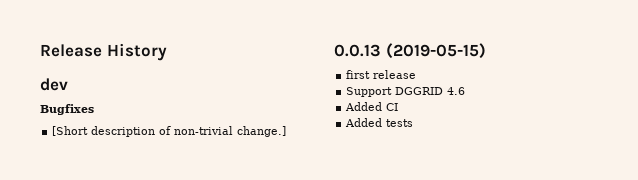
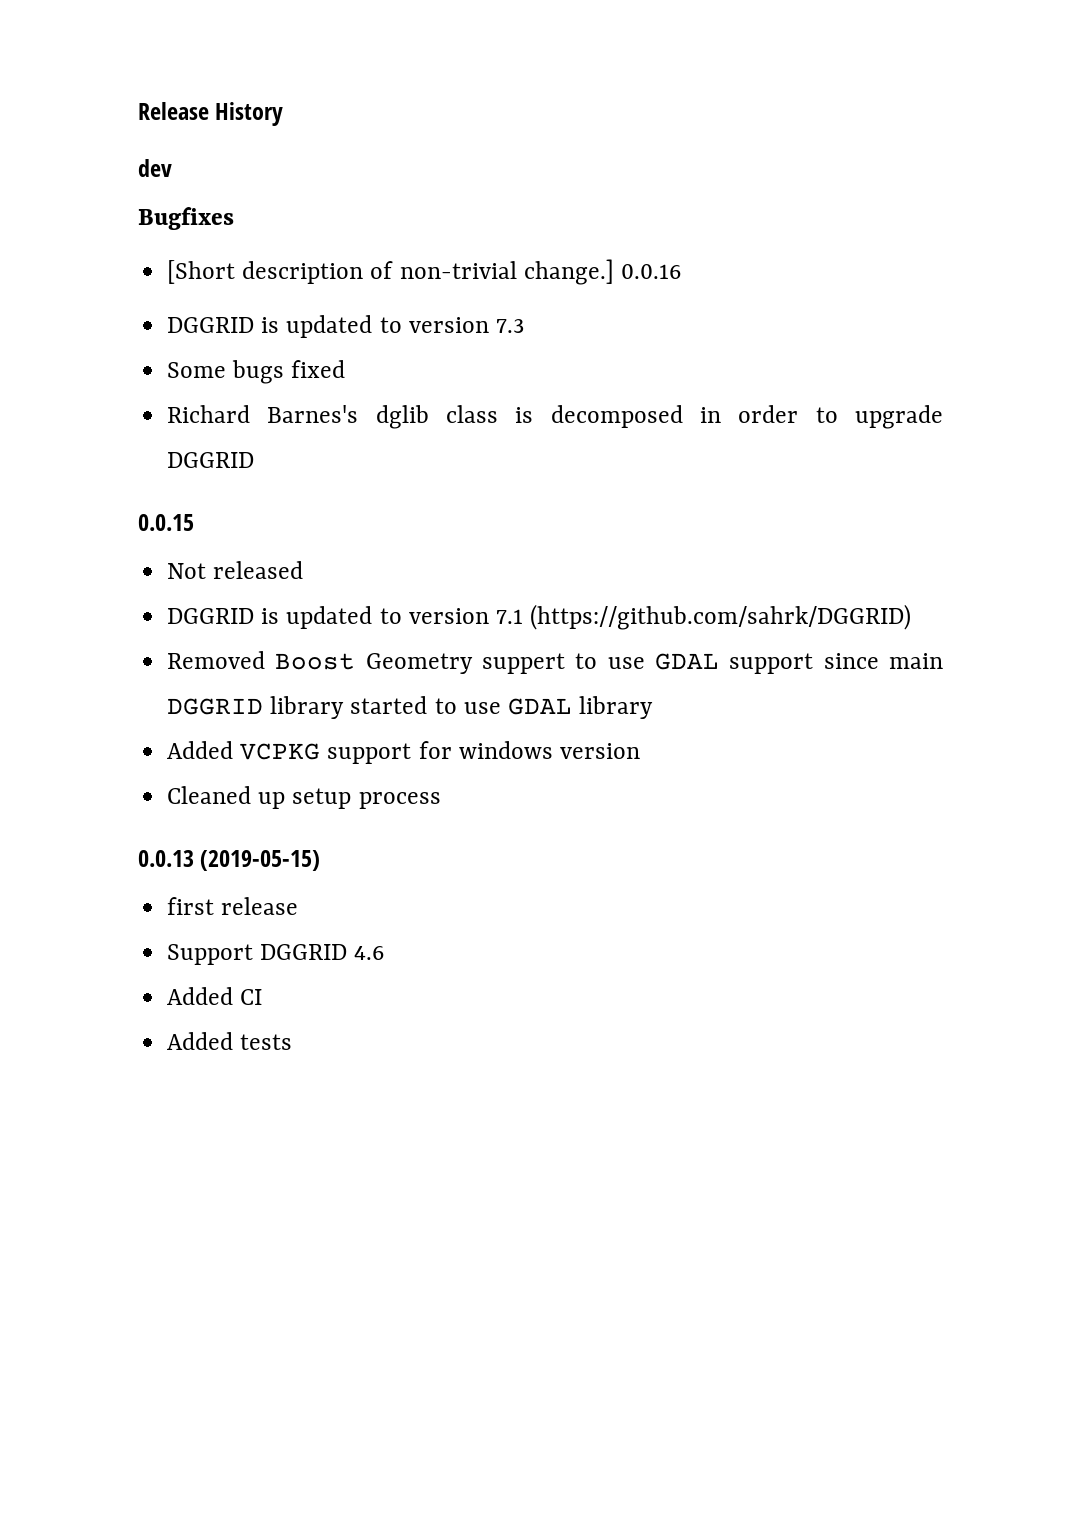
+ 0.0.16
+ DGGRID is updated to version 7.3
+ Some bugs fixed
+ Richard Barnes's dglib class is decomposed in order to upgrade DGGRID
+ 0.0.15
+ Not released
+ DGGRID is updated to version 7.1 (https://github.com/sahrk/DGGRID)
+ Removed Boost Geometry suppert to use GDAL support since main DGGRID library started to use GDAL library
+ Added VCPKG support for windows version
+ Cleaned up setup process

